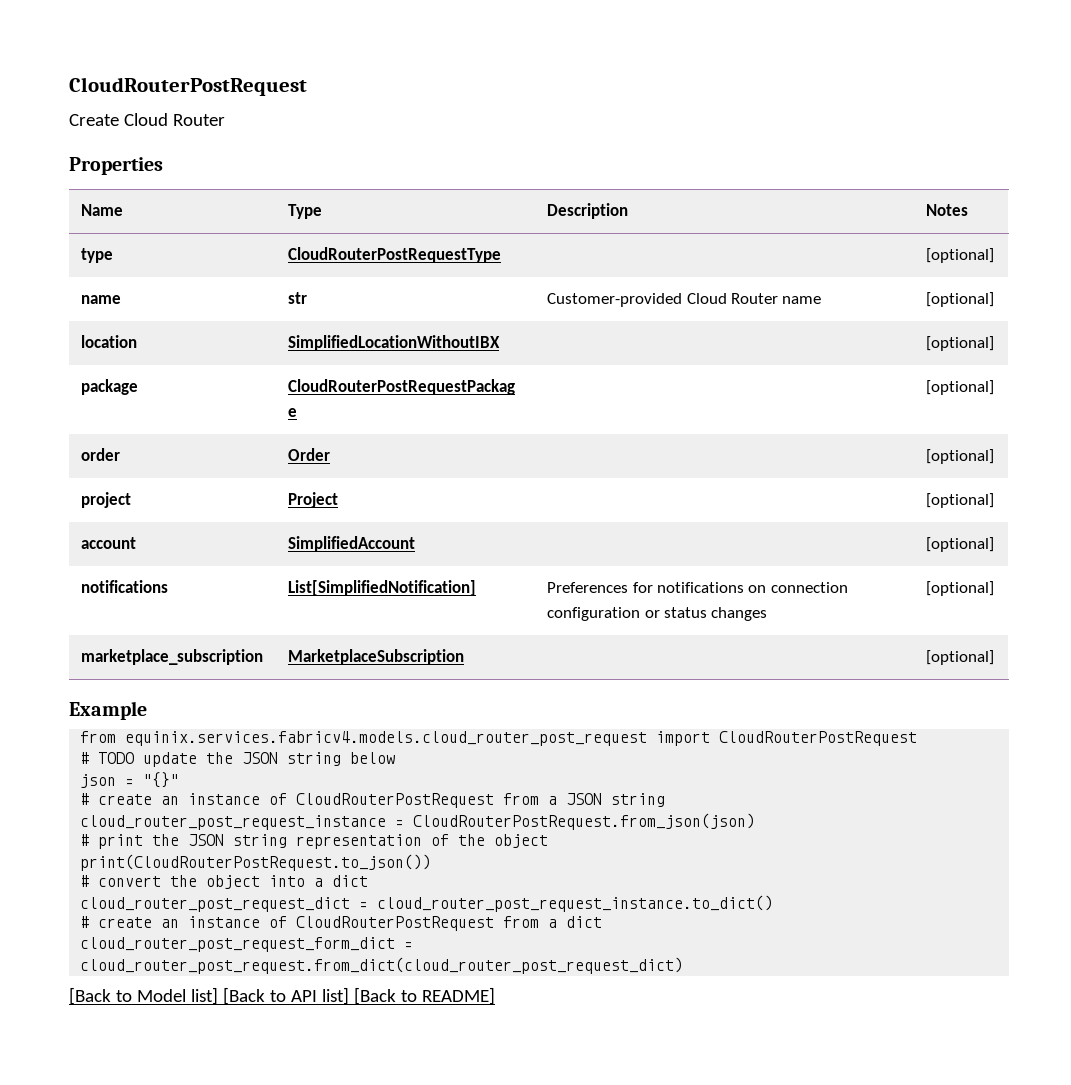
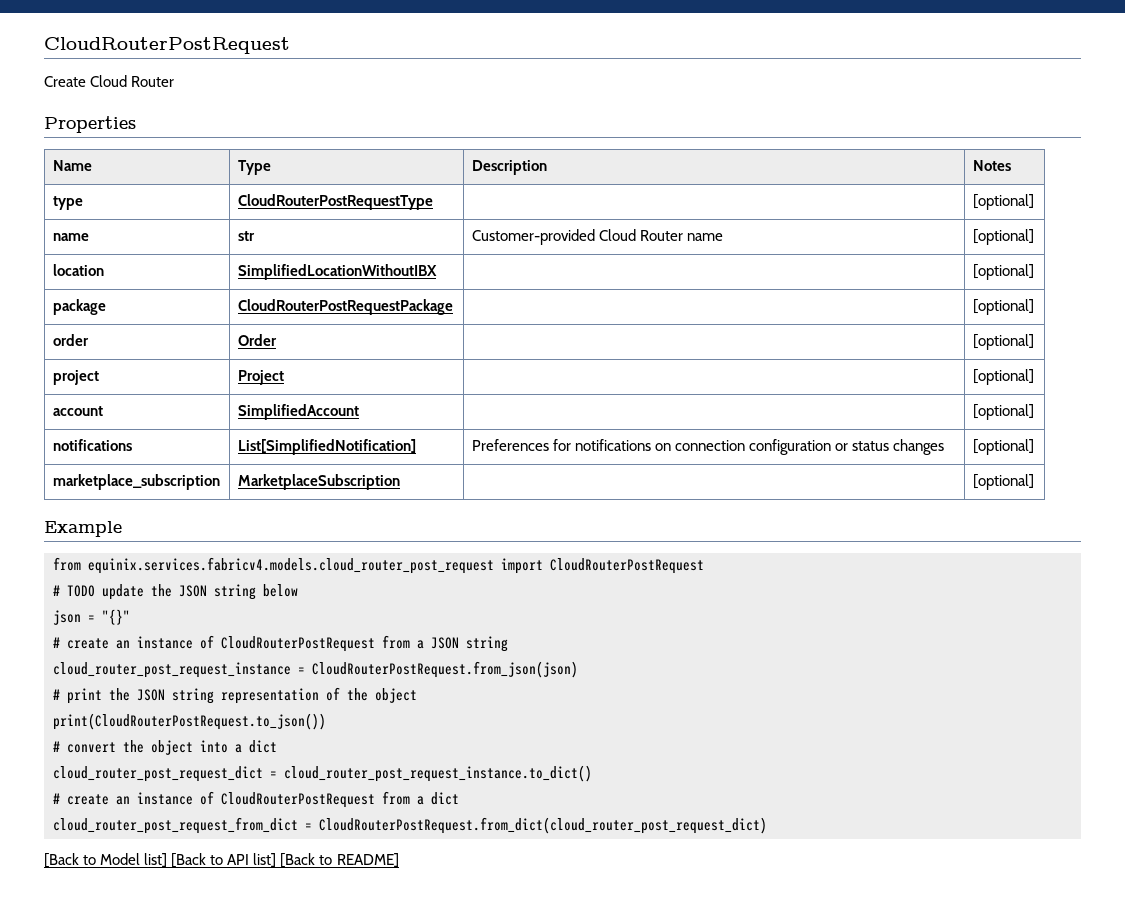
- cloud_router_post_request_form_dict = cloud_router_post_request.from_dict(cloud_router_post_request_dict)
+ cloud_router_post_request_from_dict = CloudRouterPostRequest.from_dict(cloud_router_post_request_dict)

